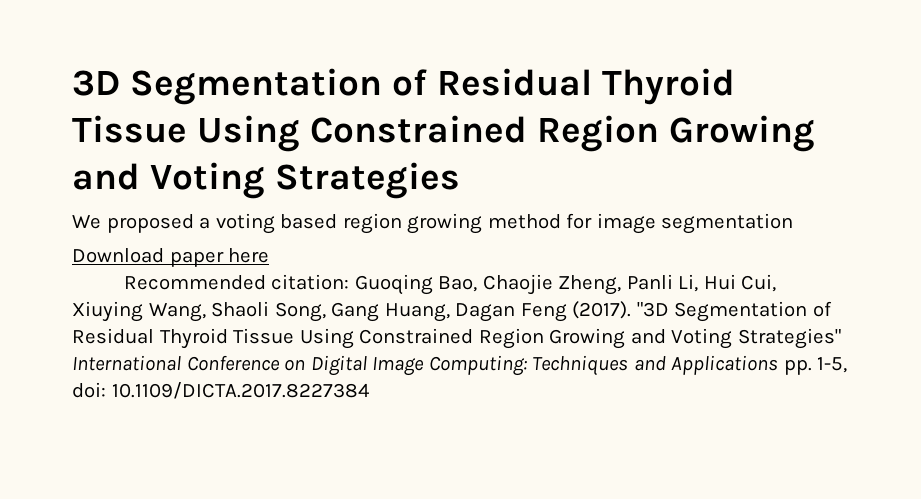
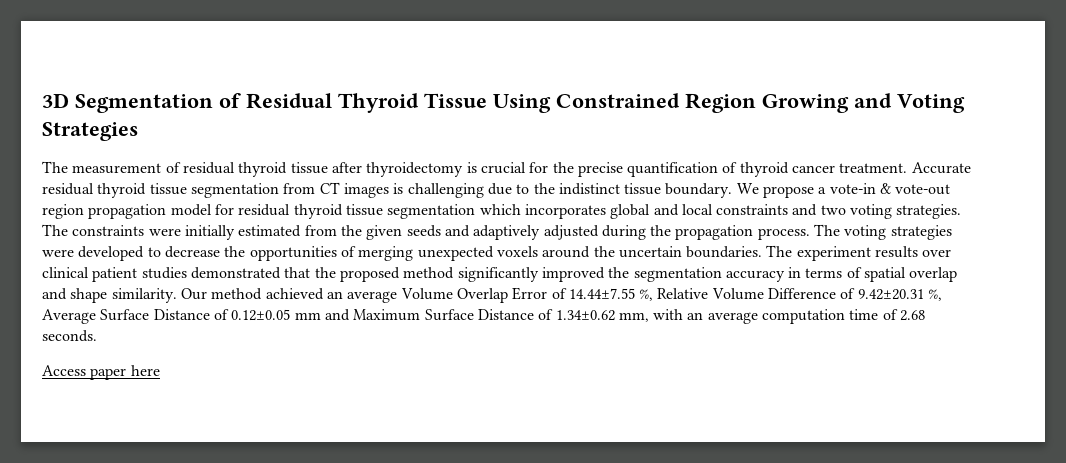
- We proposed a voting based region growing method for image segmentation
- Download paper here
- Recommended citation: Guoqing Bao, Chaojie Zheng, Panli Li, Hui Cui, Xiuying Wang, Shaoli Song, Gang Huang, Dagan Feng (2017). "3D Segmentation of Residual Thyroid Tissue Using Constrained Region Growing and Voting Strategies" International Conference on Digital Image Computing: Techniques and Applications pp. 1-5, doi: 10.1109/DICTA.2017.8227384
+ The measurement of residual thyroid tissue after thyroidectomy is crucial for the precise quantification of thyroid cancer treatment. Accurate residual thyroid tissue segmentation from CT images is challenging due to the indistinct tissue boundary. We propose a vote-in & vote-out region propagation model for residual thyroid tissue segmentation which incorporates global and local constraints and two voting strategies. The constraints were initially estimated from the given seeds and adaptively adjusted during the propagation process. The voting strategies were developed to decrease the opportunities of merging unexpected voxels around the uncertain boundaries. The experiment results over clinical patient studies demonstrated that the proposed method significantly improved the segmentation accuracy in terms of spatial overlap and shape similarity. Our method achieved an average Volume Overlap Error of 14.44±7.55 %, Relative Volume Difference of 9.42±20.31 %, Average Surface Distance of 0.12±0.05 mm and Maximum Surface Distance of 1.34±0.62 mm, with an average computation time of 2.68 seconds.
+ Access paper here

